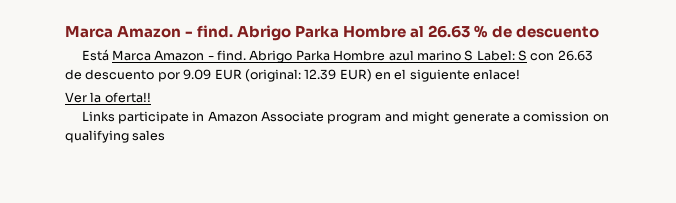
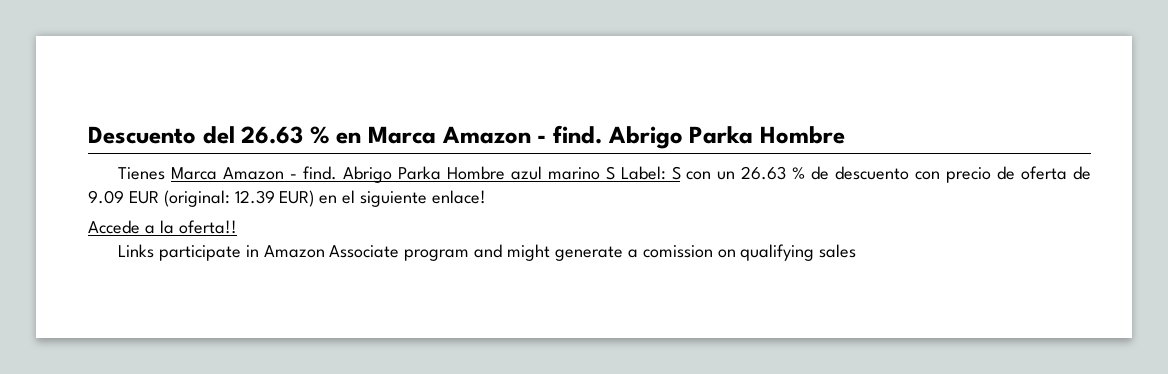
- Marca Amazon - find. Abrigo Parka Hombre al 26.63 % de descuento
- Está Marca Amazon - find.
+ Descuento del 26.63 % en Marca Amazon - find. Abrigo Parka Hombre
+ Tienes Marca Amazon - find.
- Abrigo Parka Hombre azul marino S Label: S con 26.63 de descuento por 9.09 EUR (original: 12.39 EUR) en el siguiente enlace!
+ Abrigo Parka Hombre azul marino S Label: S con un 26.63 % de descuento con precio de oferta de 9.09 EUR (original: 12.39 EUR) en el siguiente enlace!
- Ver la oferta!!
+ Accede a la oferta!!

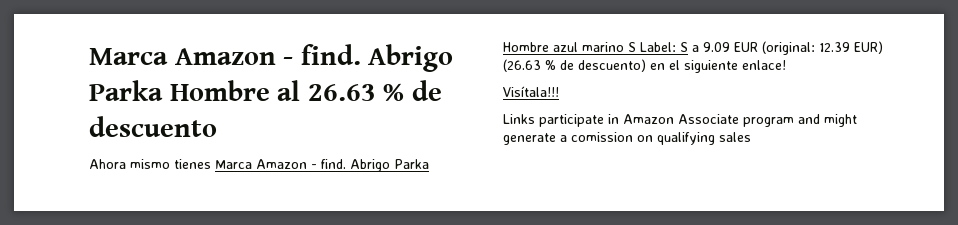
- Descuento del 26.63 % en Marca Amazon - find. Abrigo Parka Hombre
- Tienes Marca Amazon - find.
+ Marca Amazon - find. Abrigo Parka Hombre al 26.63 % de descuento
+ Ahora mismo tienes Marca Amazon - find.
- Abrigo Parka Hombre azul marino S Label: S con un 26.63 % de descuento con precio de oferta de 9.09 EUR (original: 12.39 EUR) en el siguiente enlace!
+ Abrigo Parka Hombre azul marino S Label: S a 9.09 EUR (original: 12.39 EUR) (26.63 % de descuento) en el siguiente enlace!
- Accede a la oferta!!
+ Visítala!!!

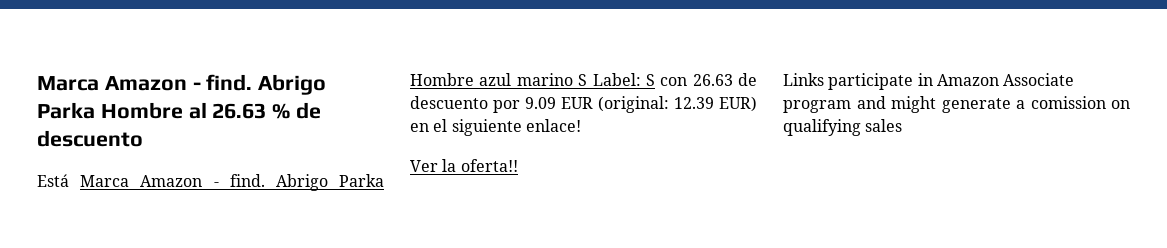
- Ahora mismo tienes Marca Amazon - find.
+ Está Marca Amazon - find.
- Abrigo Parka Hombre azul marino S Label: S a 9.09 EUR (original: 12.39 EUR) (26.63 % de descuento) en el siguiente enlace!
+ Abrigo Parka Hombre azul marino S Label: S con 26.63 de descuento por 9.09 EUR (original: 12.39 EUR) en el siguiente enlace!
- Visítala!!!
+ Ver la oferta!!

